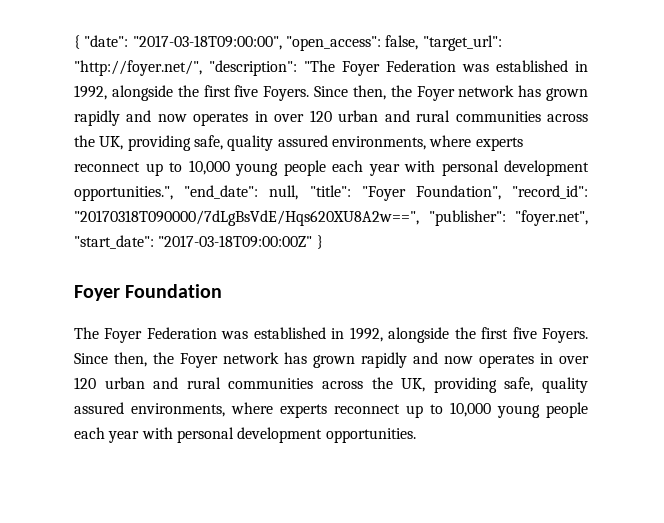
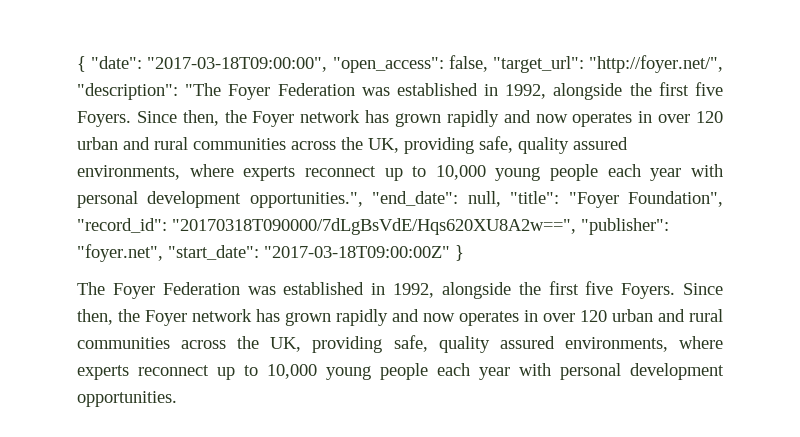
- Foyer Foundation

